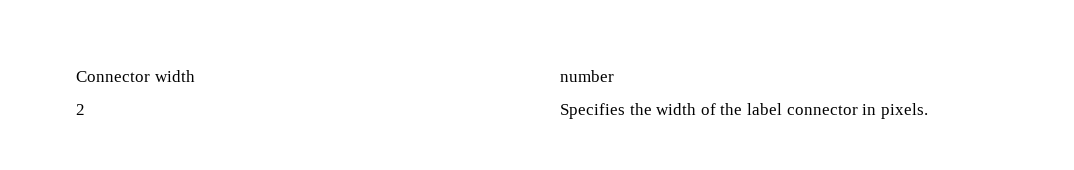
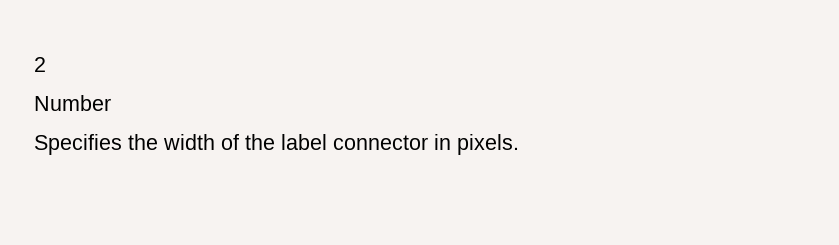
- Connector width
- number
+ Number

